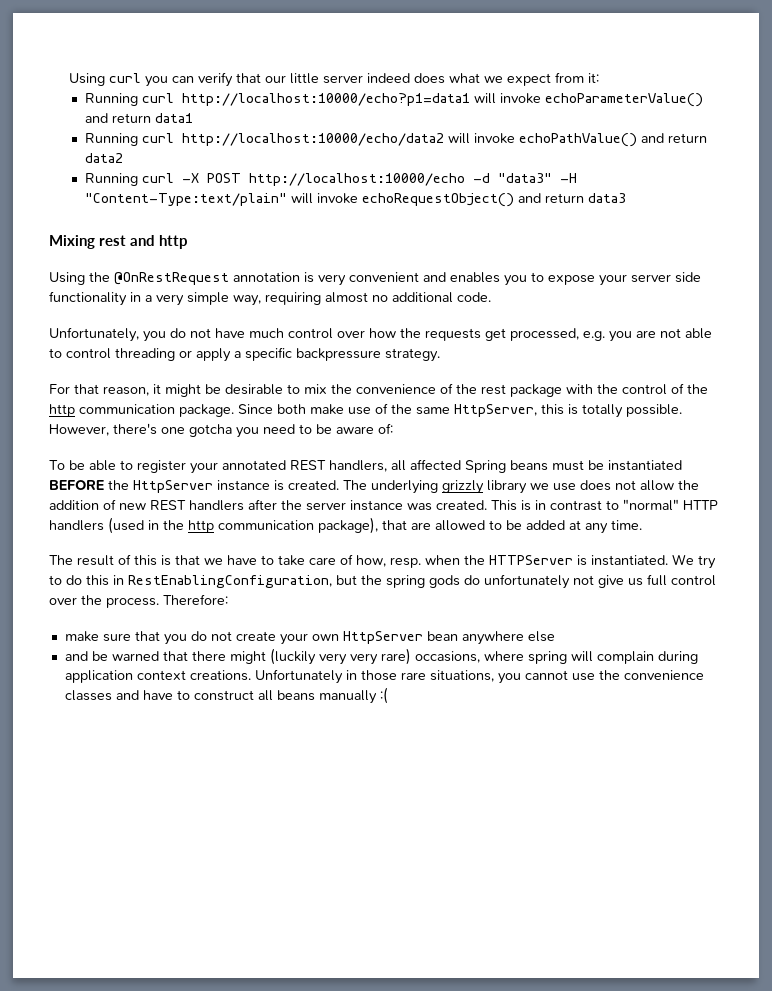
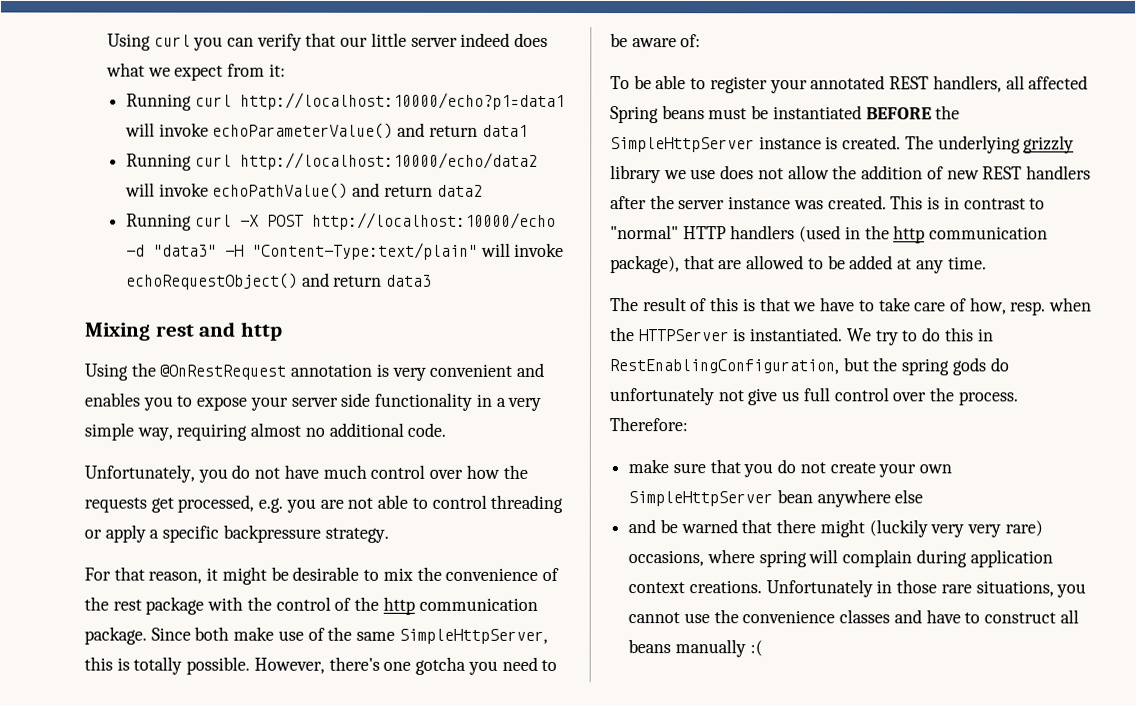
- Since both make use of the same HttpServer, this is totally possible.
+ Since both make use of the same SimpleHttpServer, this is totally possible.
- To be able to register your annotated REST handlers, all affected Spring beans must be instantiated BEFORE the HttpServer instance is created.
+ To be able to register your annotated REST handlers, all affected Spring beans must be instantiated BEFORE the SimpleHttpServer instance is created.
- make sure that you do not create your own HttpServer bean anywhere else
+ make sure that you do not create your own SimpleHttpServer bean anywhere else

